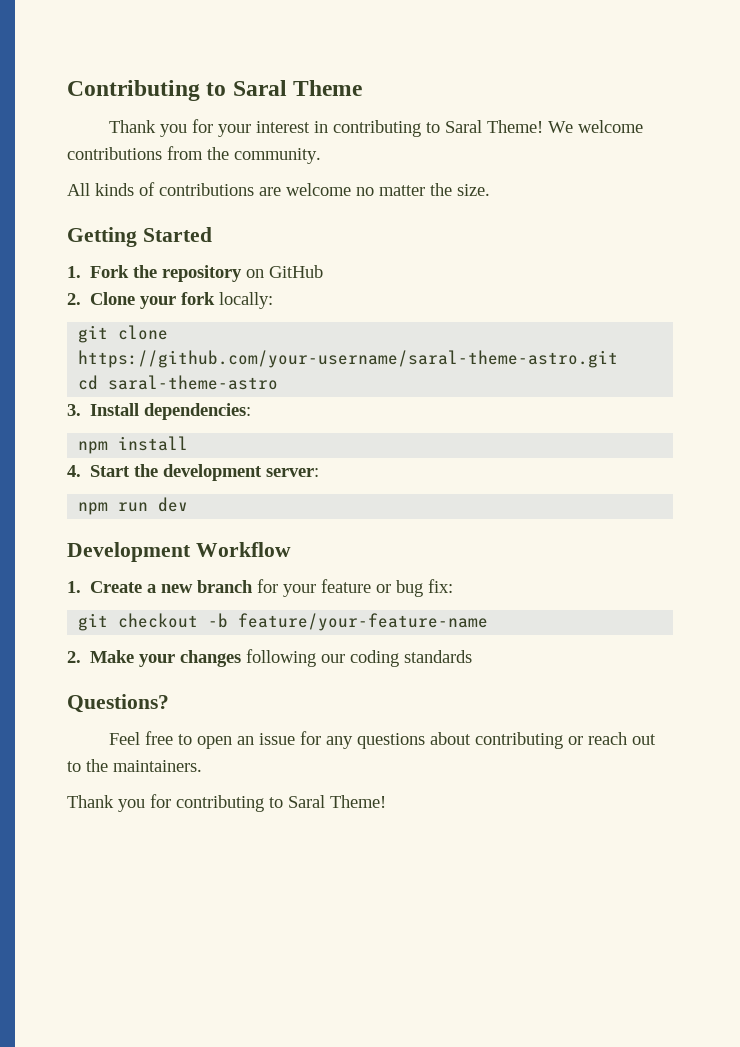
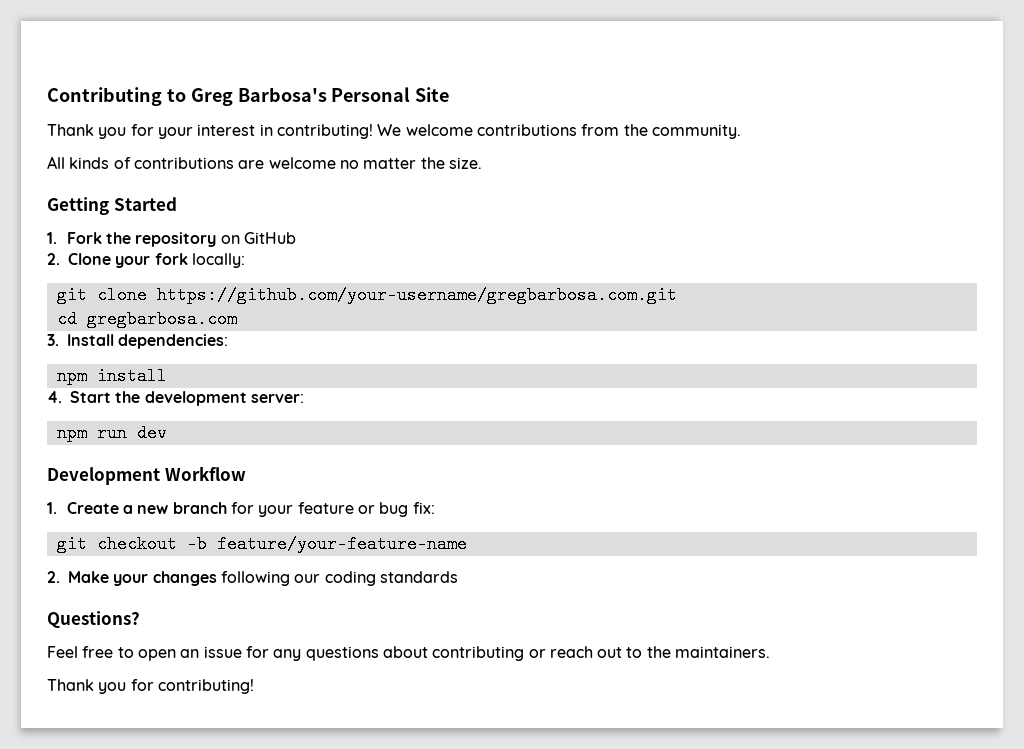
- Contributing to Saral Theme
+ Contributing to Greg Barbosa's Personal Site
- Thank you for your interest in contributing to Saral Theme!
+ Thank you for your interest in contributing!
- git clone https://github.com/your-username/saral-theme-astro.git
+ git clone https://github.com/your-username/gregbarbosa.com.git
- cd saral-theme-astro
+ cd gregbarbosa.com
- Thank you for contributing to Saral Theme!
+ Thank you for contributing!

